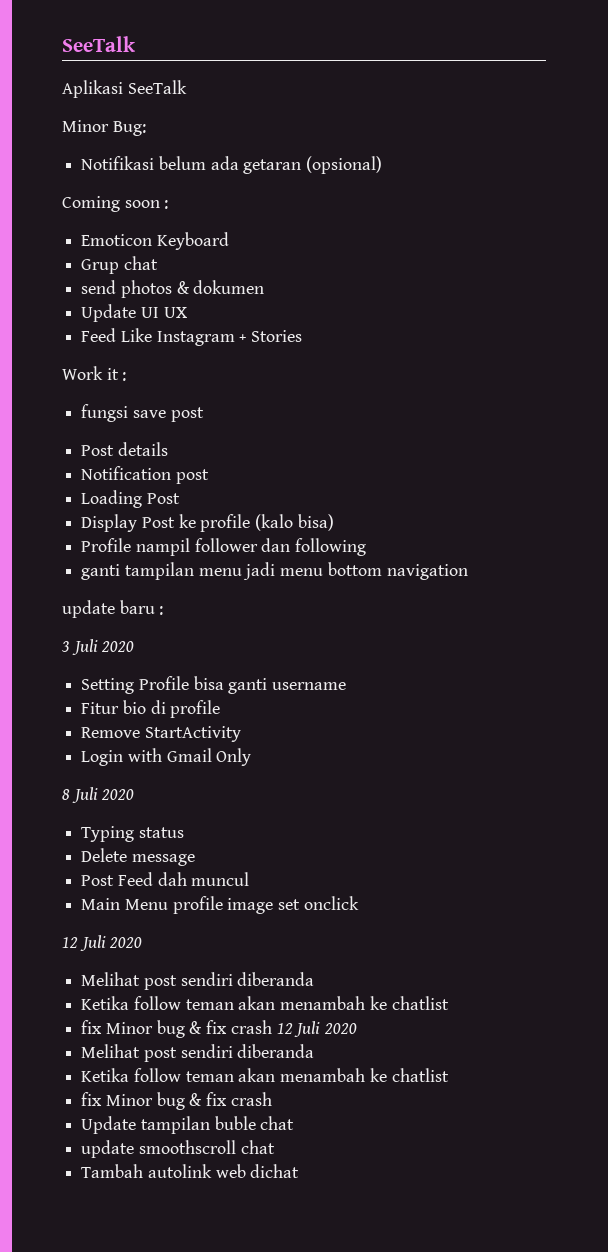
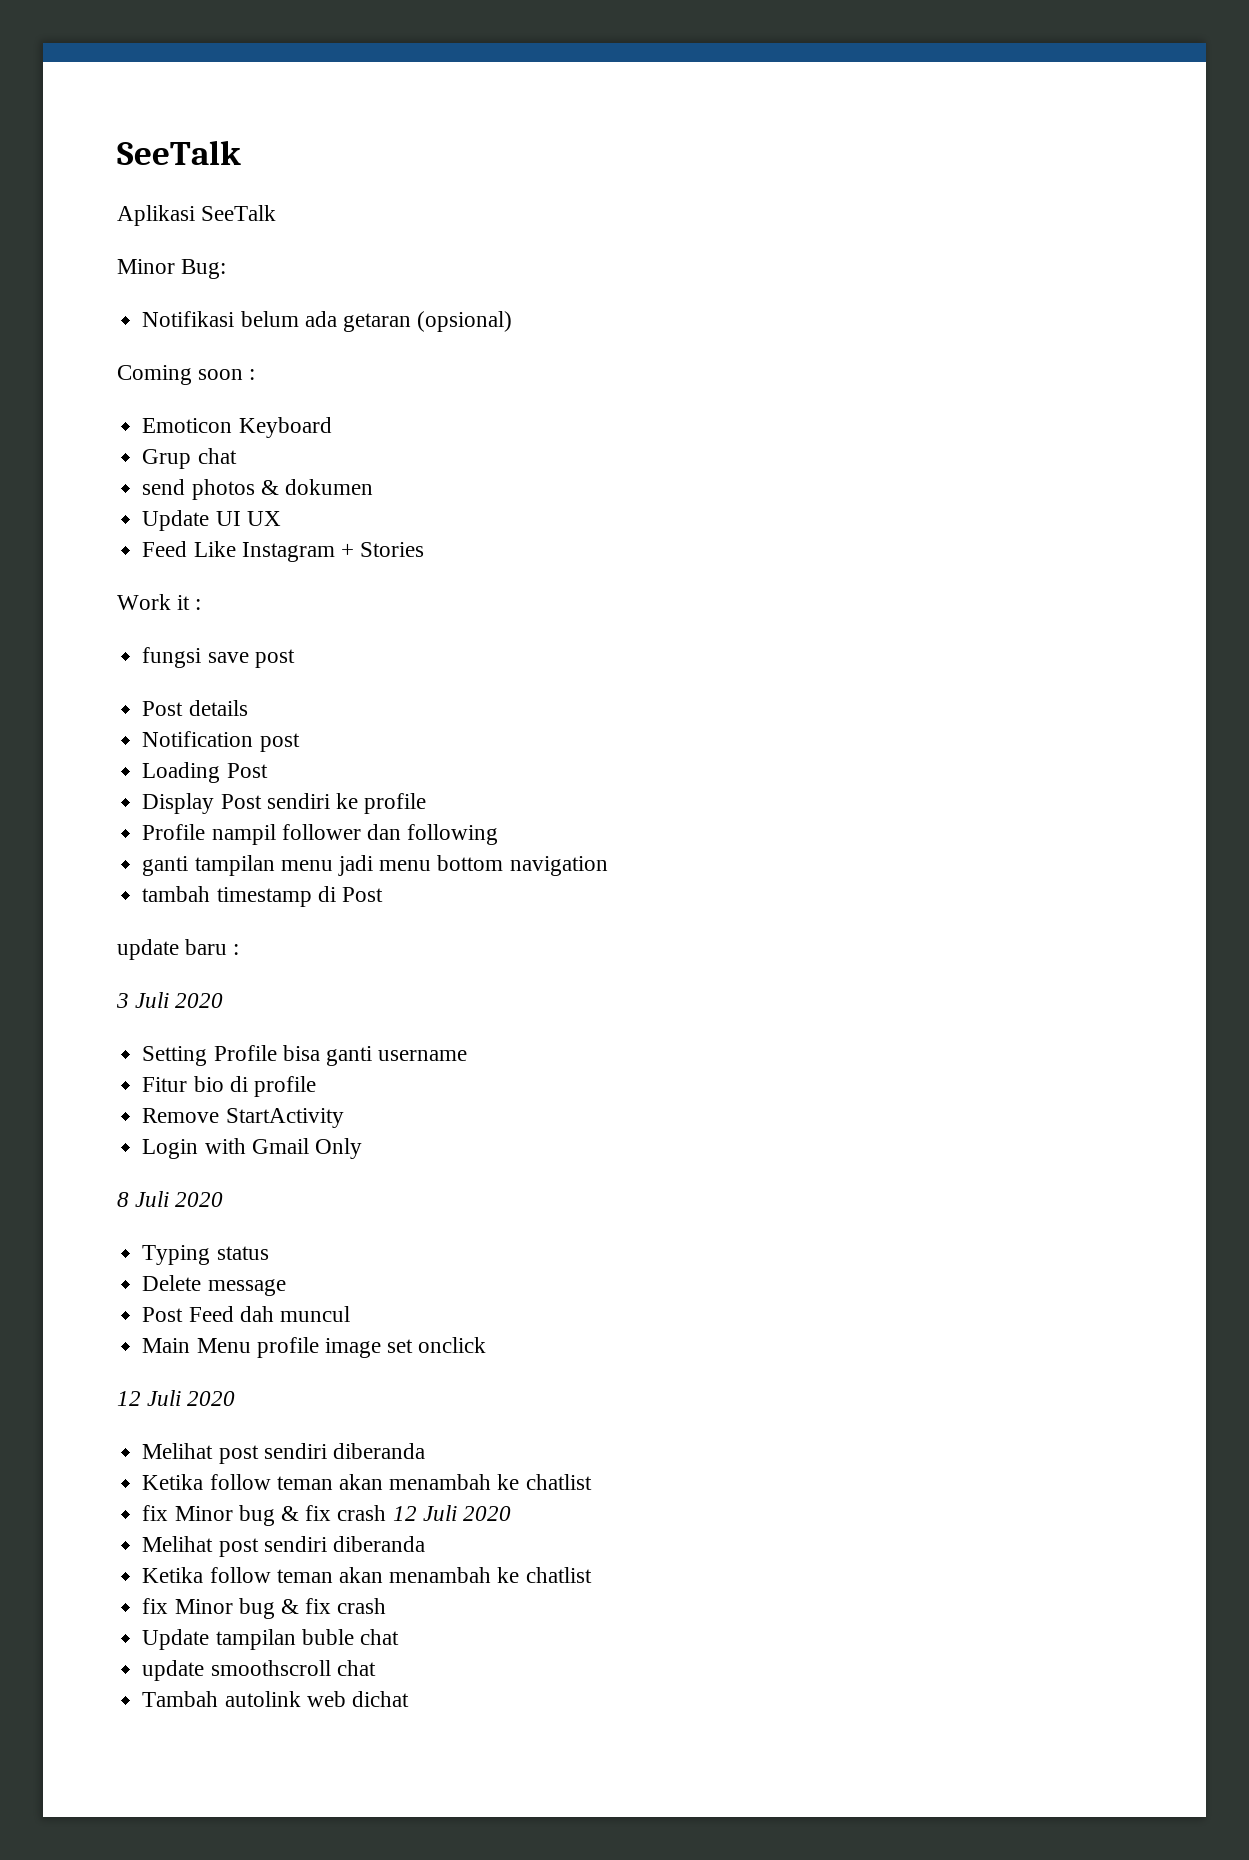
- Display Post ke profile (kalo bisa)
+ Display Post sendiri ke profile
+ tambah timestamp di Post

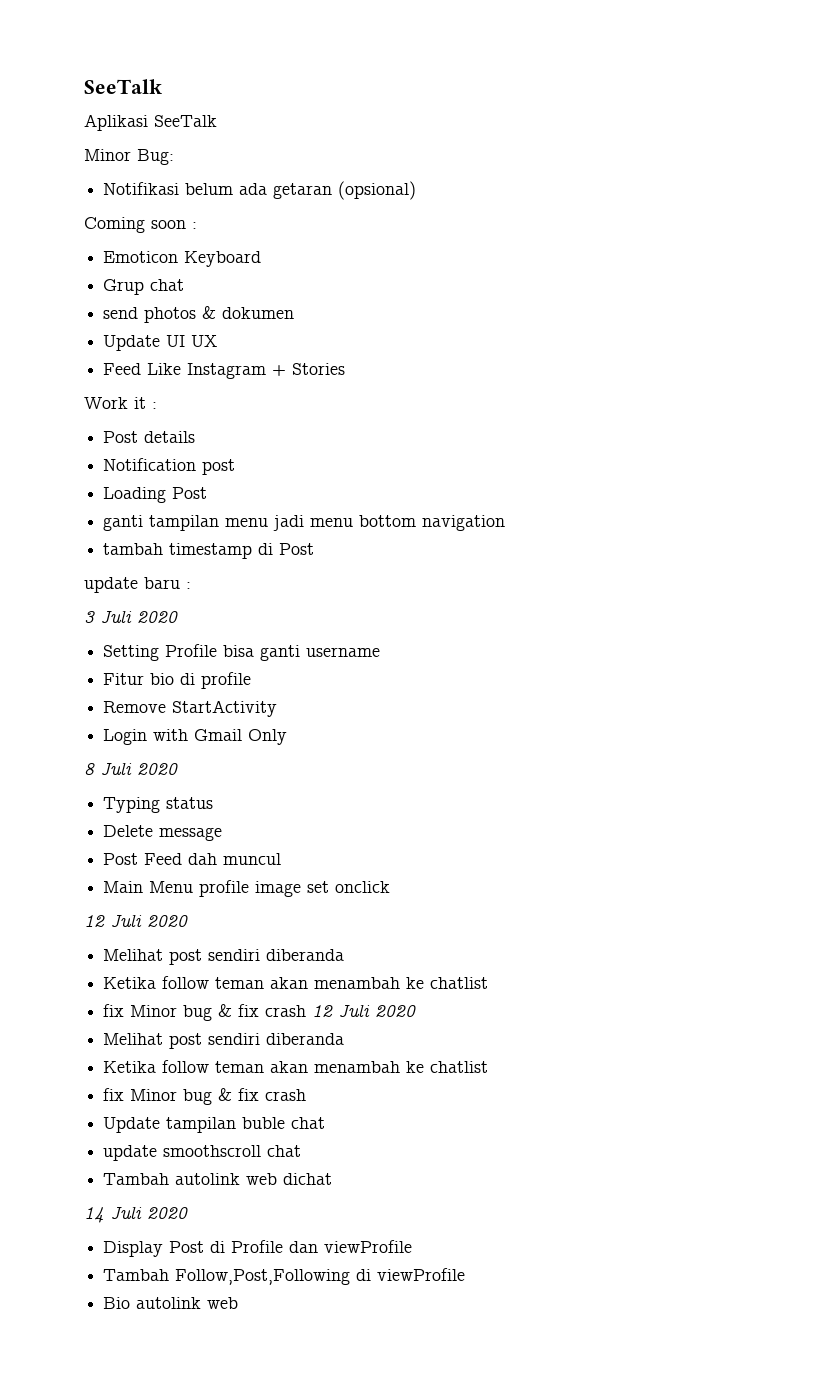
- fungsi save post
- Display Post sendiri ke profile
- Profile nampil follower dan following
+ 14 Juli 2020
+ Display Post di Profile dan viewProfile
+ Tambah Follow,Post,Following di viewProfile
+ Bio autolink web

